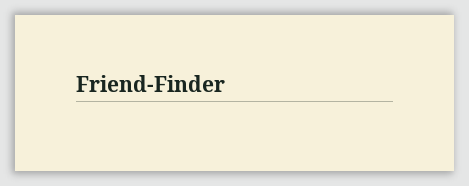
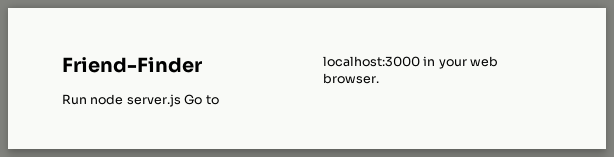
+ Run node server.js Go to localhost:3000 in your web browser.

